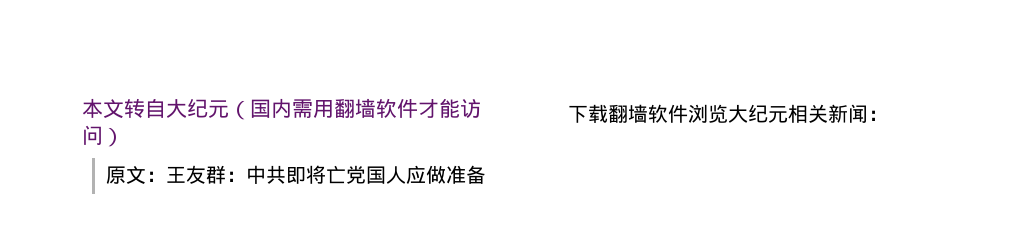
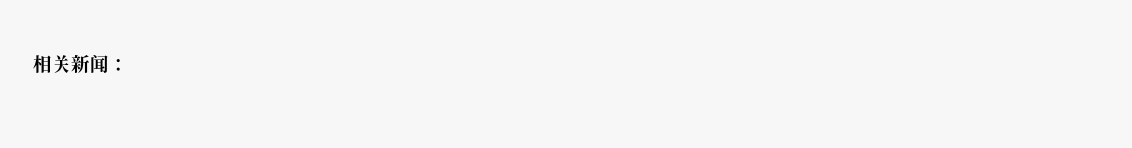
- 本文转自大纪元（国内需用翻墙软件才能访问）
- 原文：王友群：中共即将亡党国人应做准备
- 下载翻墙软件浏览大纪元相关新闻：
+ 相关新闻：

